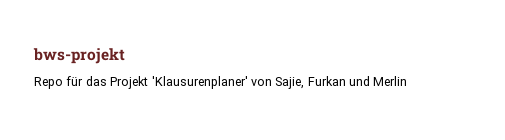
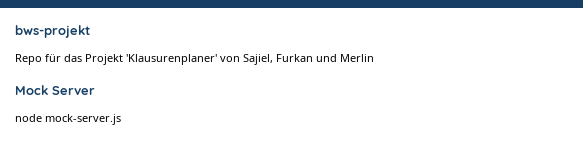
- Repo für das Projekt 'Klausurenplaner' von Sajie, Furkan und Merlin
+ Repo für das Projekt 'Klausurenplaner' von Sajiel, Furkan und Merlin
+ Mock Server
+ node mock-server.js

